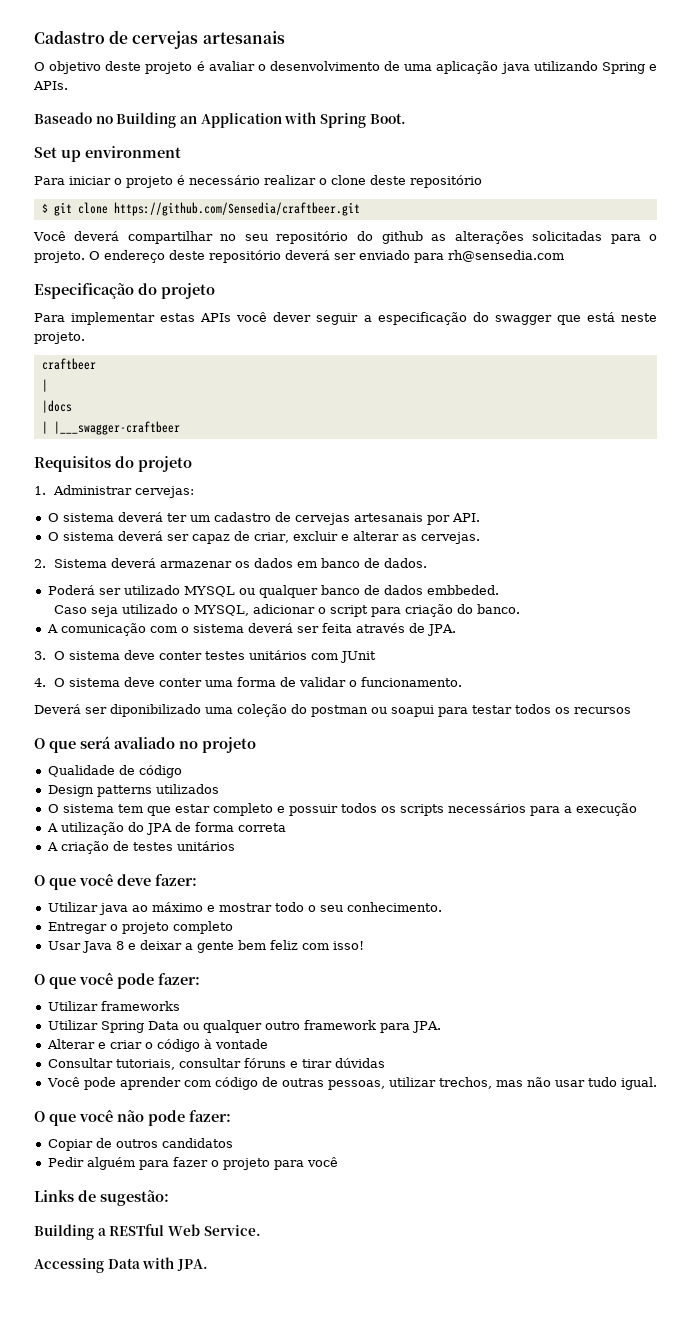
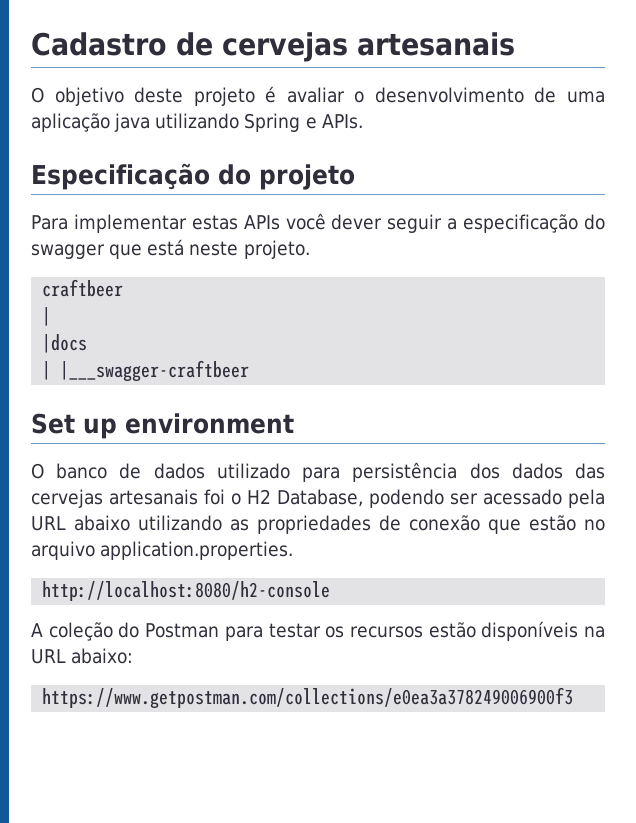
- Baseado no Building an Application with Spring Boot.
- Set up environment
- Para iniciar o projeto é necessário realizar o clone deste repositório
- $ git clone https://github.com/Sensedia/craftbeer.git
- Você deverá compartilhar no seu repositório do github as alterações solicitadas para o projeto. O endereço deste repositório deverá ser enviado para rh@sensedia.com
- Requisitos do projeto
- 1. Administrar cervejas:
- O sistema deverá ter um cadastro de cervejas artesanais por API.
- O sistema deverá ser capaz de criar, excluir e alterar as cervejas.
- 2. Sistema deverá armazenar os dados em banco de dados.
- Poderá ser utilizado MYSQL ou qualquer banco de dados embbeded.
- Caso seja utilizado o MYSQL, adicionar o script para criação do banco.
- A comunicação com o sistema deverá ser feita através de JPA.
- 3. O sistema deve conter testes unitários com JUnit
- 4. O sistema deve conter uma forma de validar o funcionamento.
- Deverá ser diponibilizado uma coleção do postman ou soapui para testar todos os recursos
- O que será avaliado no projeto
- Qualidade de código
- Design patterns utilizados
- O sistema tem que estar completo e possuir todos os scripts necessários para a execução
- A utilização do JPA de forma correta
- A criação de testes unitários
- O que você deve fazer:
- Utilizar java ao máximo e mostrar todo o seu conhecimento.
- Entregar o projeto completo
- Usar Java 8 e deixar a gente bem feliz com isso!
- O que você pode fazer:
- Utilizar frameworks
- Utilizar Spring Data ou qualquer outro framework para JPA.
- Alterar e criar o código à vontade
- Consultar tutoriais, consultar fóruns e tirar dúvidas
- Você pode aprender com código de outras pessoas, utilizar trechos, mas não usar tudo igual.
- O que você não pode fazer:
- Copiar de outros candidatos
- Pedir alguém para fazer o projeto para você
- Links de sugestão:
- Building a RESTful Web Service.
- Accessing Data with JPA.
+ Set up environment
+ O banco de dados utilizado para persistência dos dados das cervejas artesanais foi o H2 Database, podendo ser acessado pela URL abaixo utilizando as propriedades de conexão que estão no arquivo application.properties.
+ http://localhost:8080/h2-console
+ A coleção do Postman para testar os recursos estão disponíveis na URL abaixo:
+ https://www.getpostman.com/collections/e0ea3a378249006900f3

